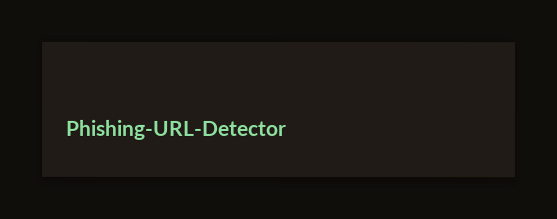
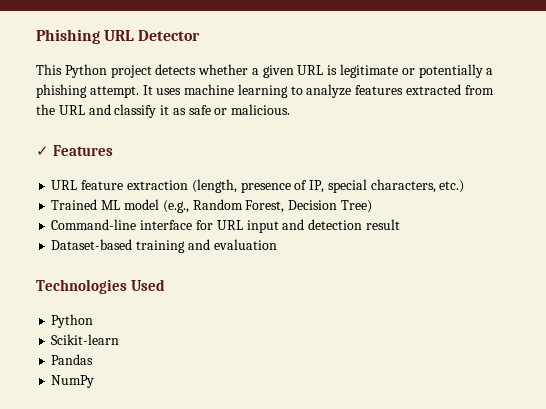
- Phishing-URL-Detector
+ Phishing URL Detector
+ This Python project detects whether a given URL is legitimate or potentially a phishing attempt. It uses machine learning to analyze features extracted from the URL and classify it as safe or malicious.
+ ✓ Features
+ URL feature extraction (length, presence of IP, special characters, etc.)
+ Trained ML model (e.g., Random Forest, Decision Tree)
+ Command-line interface for URL input and detection result
+ Dataset-based training and evaluation
+ Technologies Used
+ Python
+ Scikit-learn
+ Pandas
+ NumPy

